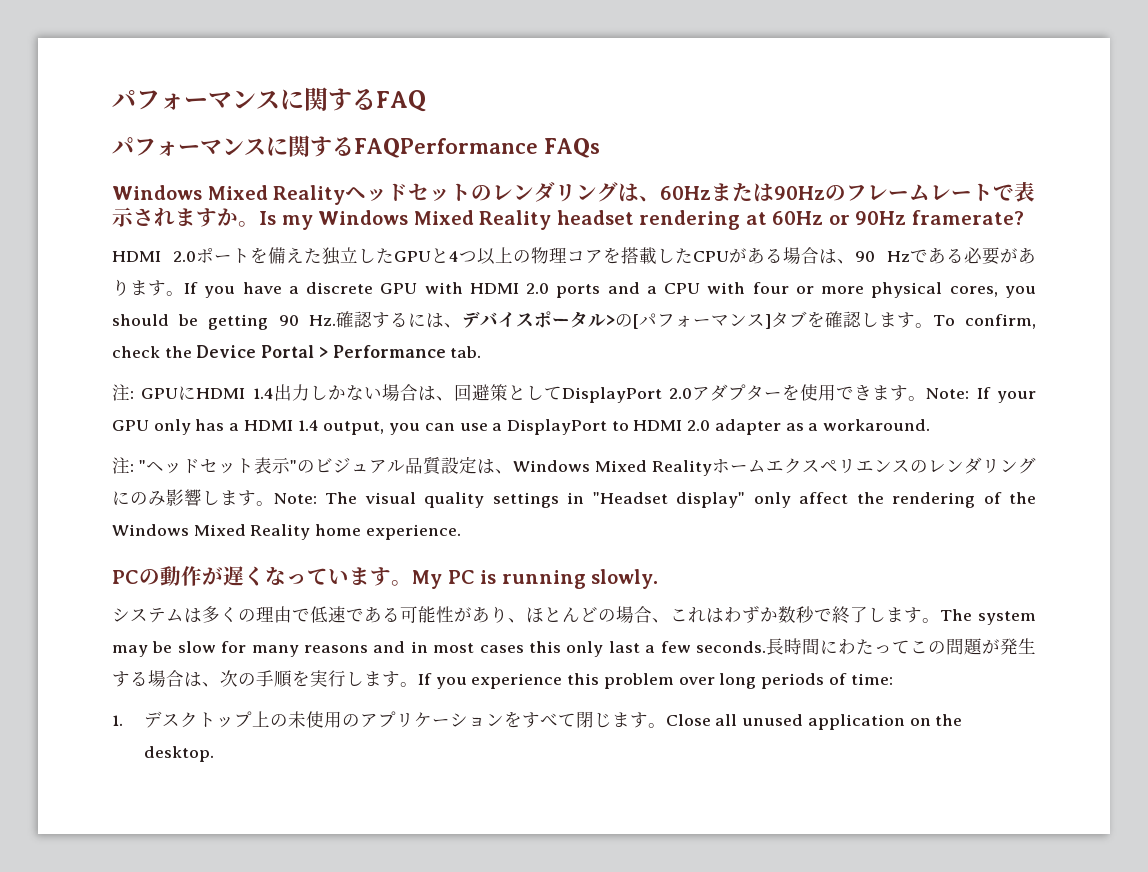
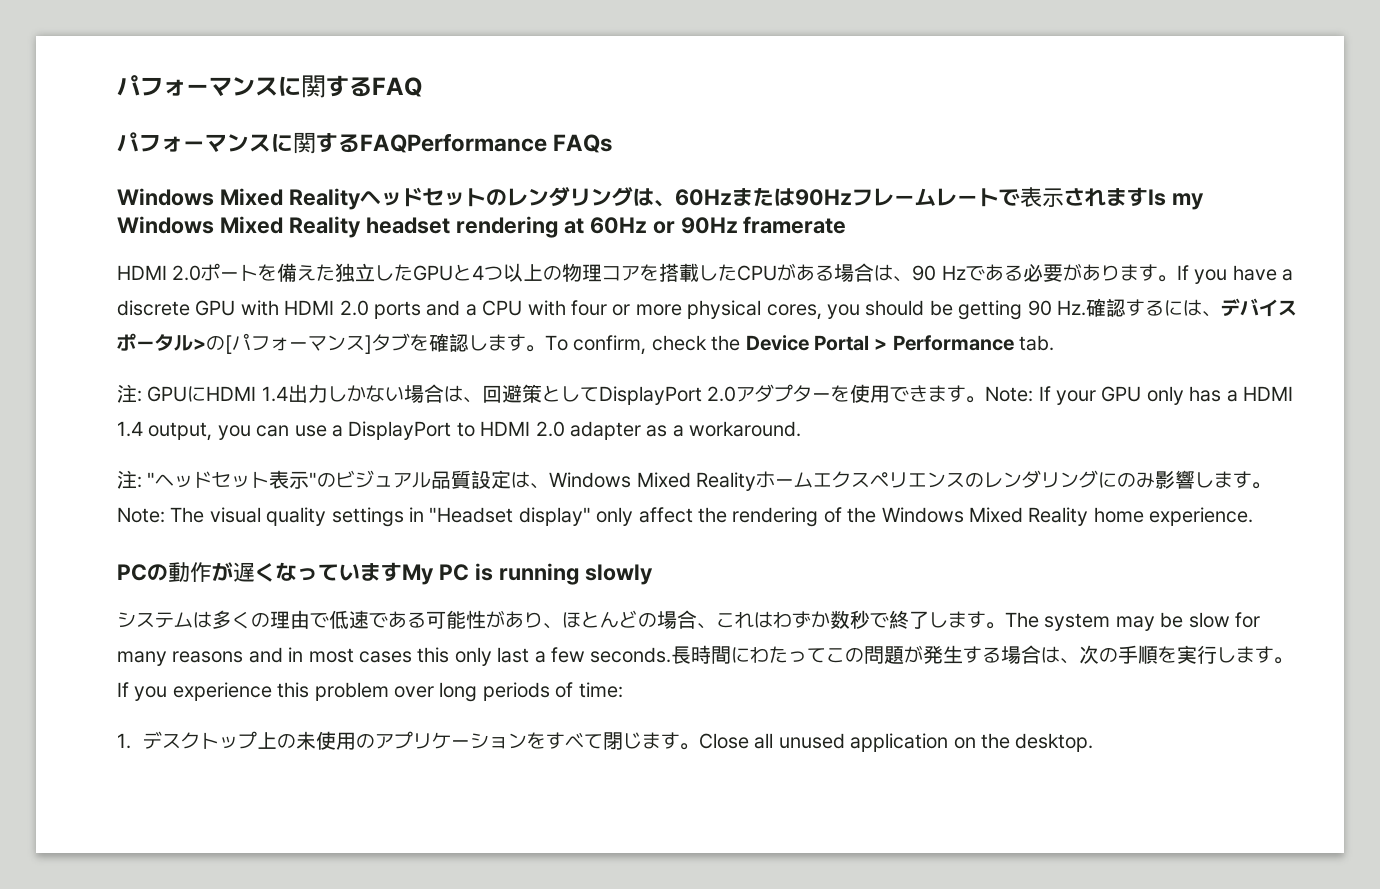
- Windows Mixed Realityヘッドセットのレンダリングは、60Hzまたは90Hzのフレームレートで表示されますか。Is my Windows Mixed Reality headset rendering at 60Hz or 90Hz framerate?
+ Windows Mixed Realityヘッドセットのレンダリングは、60Hzまたは90Hzフレームレートで表示されますIs my Windows Mixed Reality headset rendering at 60Hz or 90Hz framerate
- PCの動作が遅くなっています。My PC is running slowly.
+ PCの動作が遅くなっていますMy PC is running slowly

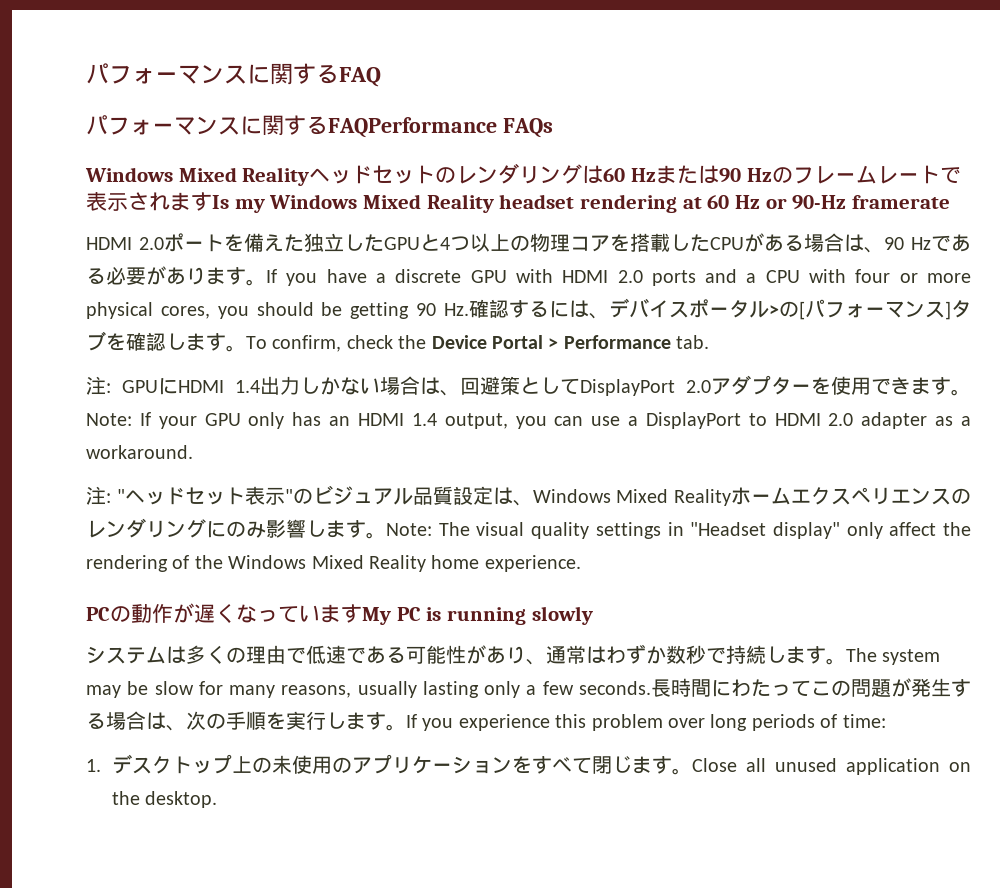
- Windows Mixed Realityヘッドセットのレンダリングは、60Hzまたは90Hzフレームレートで表示されますIs my Windows Mixed Reality headset rendering at 60Hz or 90Hz framerate
+ Windows Mixed Realityヘッドセットのレンダリングは60 Hzまたは90 Hzのフレームレートで表示されますIs my Windows Mixed Reality headset rendering at 60 Hz or 90-Hz framerate
- Note: If your GPU only has a HDMI 1.4 output, you can use a DisplayPort to HDMI 2.0 adapter as a workaround.
+ Note: If your GPU only has an HDMI 1.4 output, you can use a DisplayPort to HDMI 2.0 adapter as a workaround.
- システムは多くの理由で低速である可能性があり、ほとんどの場合、これはわずか数秒で終了します。
+ システムは多くの理由で低速である可能性があり、通常はわずか数秒で持続します。
- The system may be slow for many reasons and in most cases this only last a few seconds.
+ The system may be slow for many reasons, usually lasting only a few seconds.

